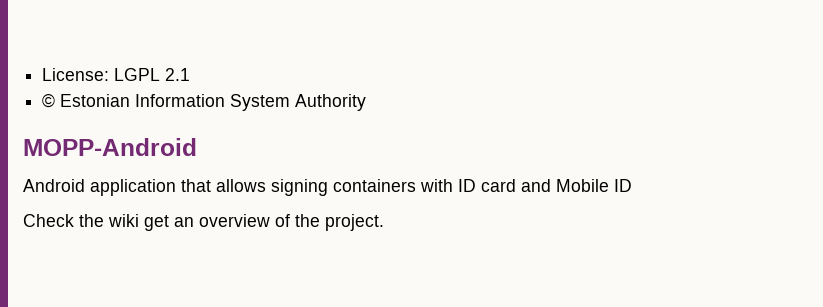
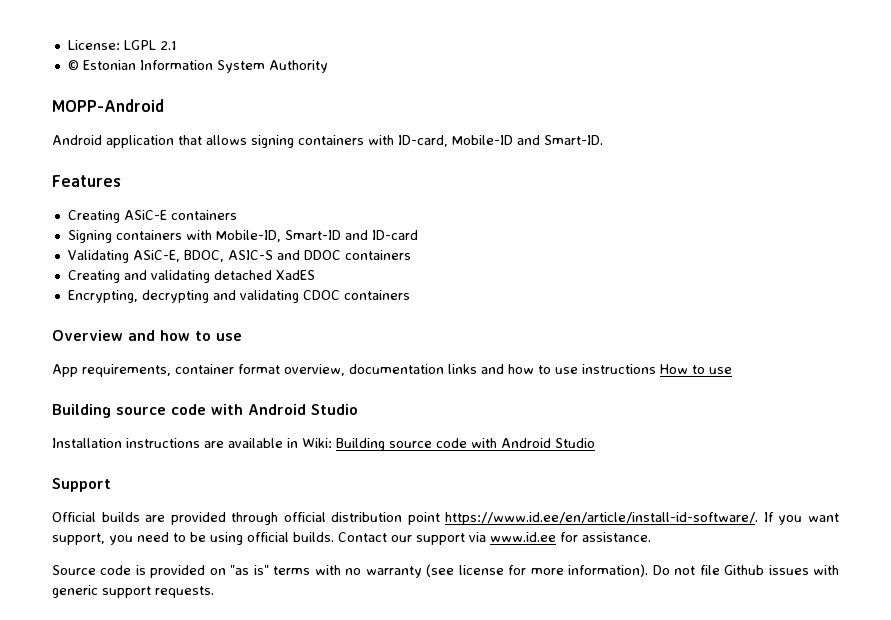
- Android application that allows signing containers with ID card and Mobile ID
- Check the wiki get an overview of the project.
+ Android application that allows signing containers with ID-card, Mobile-ID and Smart-ID.
+ Features
+ Creating ASiC-E containers
+ Signing containers with Mobile-ID, Smart-ID and ID-card
+ Validating ASiC-E, BDOC, ASIC-S and DDOC containers
+ Creating and validating detached XadES
+ Encrypting, decrypting and validating CDOC containers
+ Overview and how to use
+ App requirements, container format overview, documentation links and how to use instructions How to use
+ Building source code with Android Studio
+ Installation instructions are available in Wiki: Building source code with Android Studio
+ Support
+ Official builds are provided through official distribution point https://www.id.ee/en/article/install-id-software/. If you want support, you need to be using official builds. Contact our support via www.id.ee for assistance.
+ Source code is provided on "as is" terms with no warranty (see license for more information). Do not file Github issues with generic support requests.

